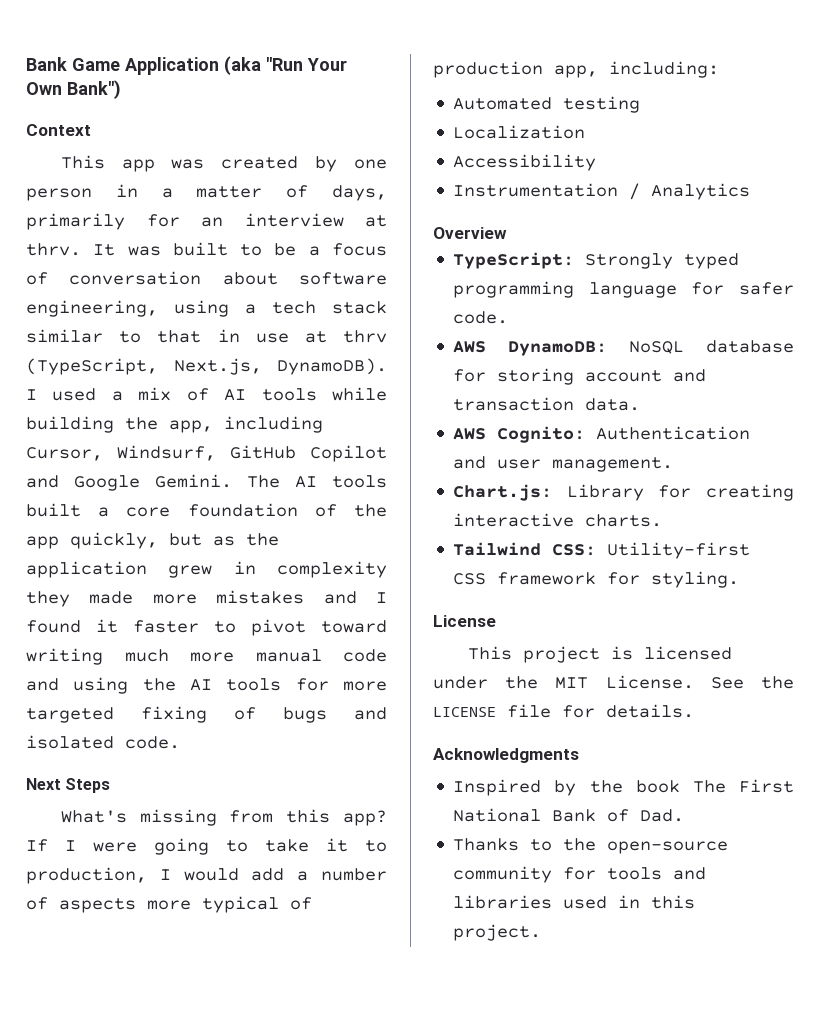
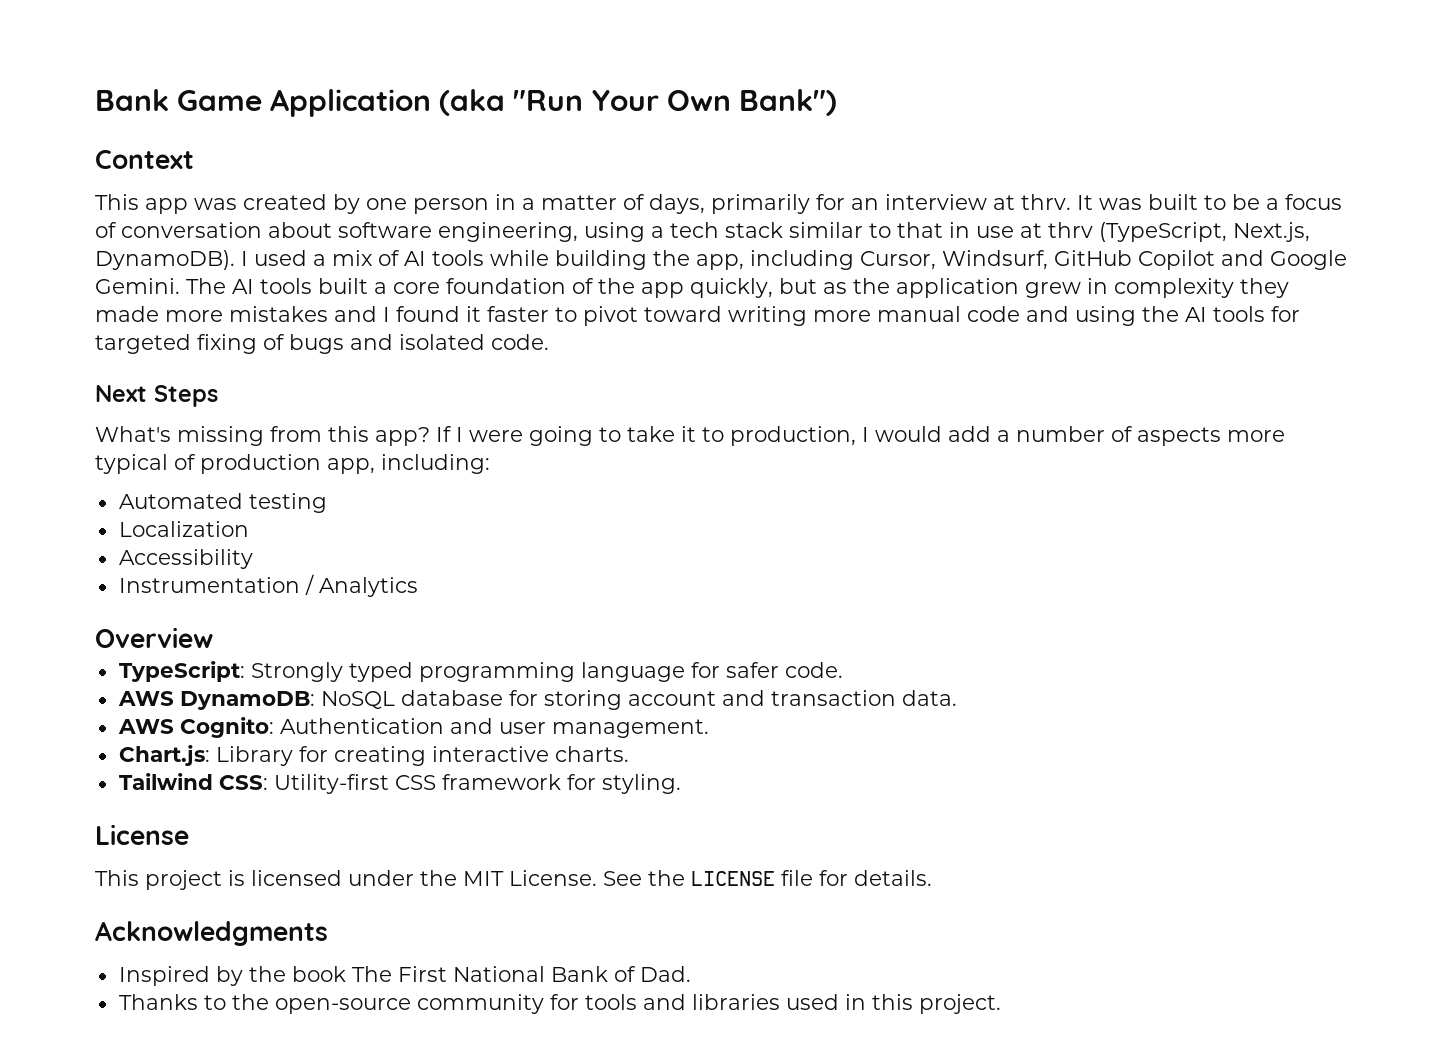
- The AI tools built a core foundation of the app quickly, but as the application grew in complexity they made more mistakes and I found it faster to pivot toward writing much more manual code and using the AI tools for more targeted fixing of bugs and isolated code.
+ The AI tools built a core foundation of the app quickly, but as the application grew in complexity they made more mistakes and I found it faster to pivot toward writing more manual code and using the AI tools for targeted fixing of bugs and isolated code.

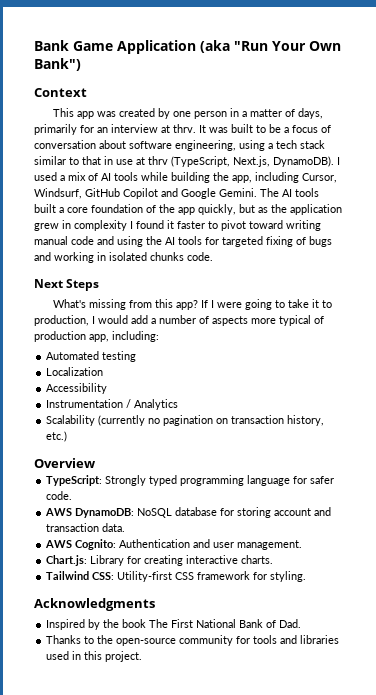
- The AI tools built a core foundation of the app quickly, but as the application grew in complexity they made more mistakes and I found it faster to pivot toward writing more manual code and using the AI tools for targeted fixing of bugs and isolated code.
+ The AI tools built a core foundation of the app quickly, but as the application grew in complexity I found it faster to pivot toward writing manual code and using the AI tools for targeted fixing of bugs and working in isolated chunks code.
+ Scalability (currently no pagination on transaction history, etc.)
- License
- This project is licensed under the MIT License. See the LICENSE file for details.

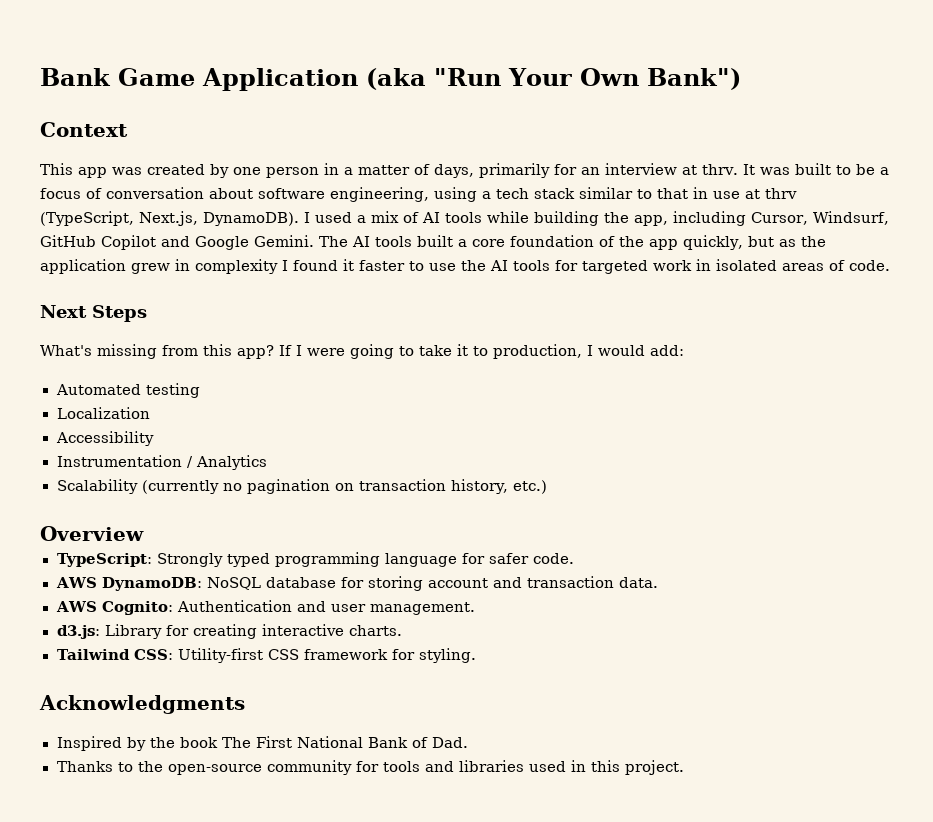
- The AI tools built a core foundation of the app quickly, but as the application grew in complexity I found it faster to pivot toward writing manual code and using the AI tools for targeted fixing of bugs and working in isolated chunks code.
+ The AI tools built a core foundation of the app quickly, but as the application grew in complexity I found it faster to use the AI tools for targeted work in isolated areas of code.
- If I were going to take it to production, I would add a number of aspects more typical of production app, including:
+ If I were going to take it to production, I would add:
- Chart.js: Library for creating interactive charts.
+ d3.js: Library for creating interactive charts.

